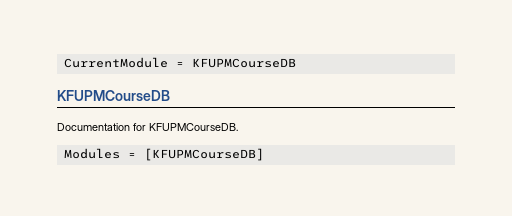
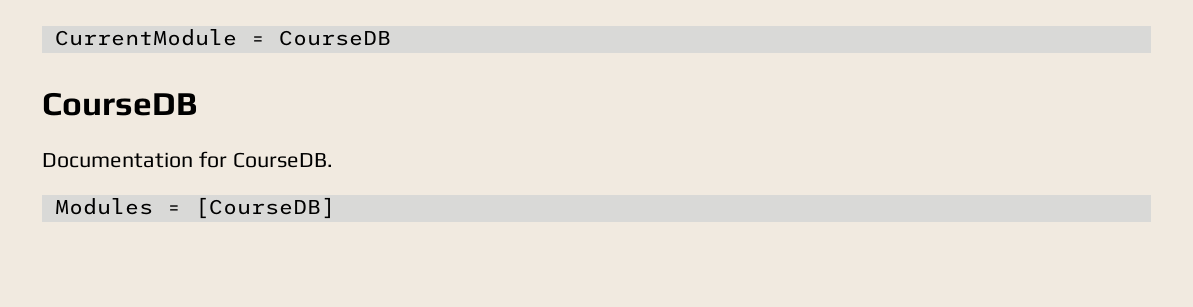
- CurrentModule = KFUPMCourseDB
- KFUPMCourseDB
+ CurrentModule = CourseDB
+ CourseDB
- Documentation for KFUPMCourseDB.
+ Documentation for CourseDB.
- Modules = [KFUPMCourseDB]
+ Modules = [CourseDB]

